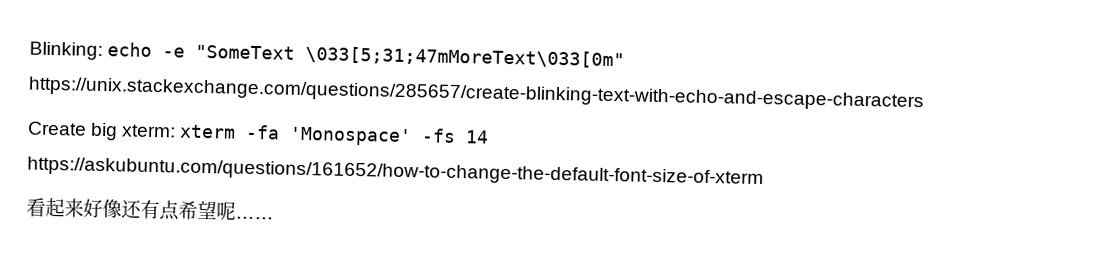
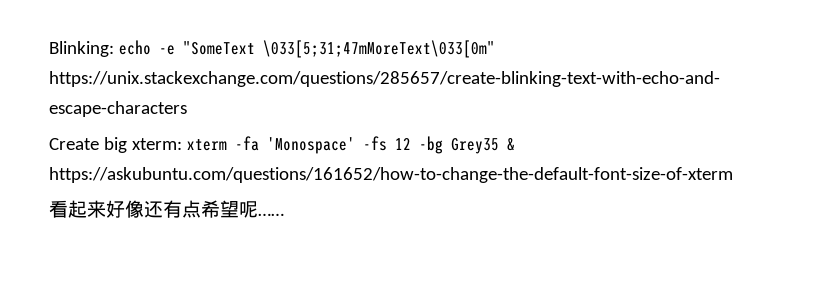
- Create big xterm: xterm -fa 'Monospace' -fs 14 https://askubuntu.com/questions/161652/how-to-change-the-default-font-size-of-xterm
+ Create big xterm: xterm -fa 'Monospace' -fs 12 -bg Grey35 & https://askubuntu.com/questions/161652/how-to-change-the-default-font-size-of-xterm

